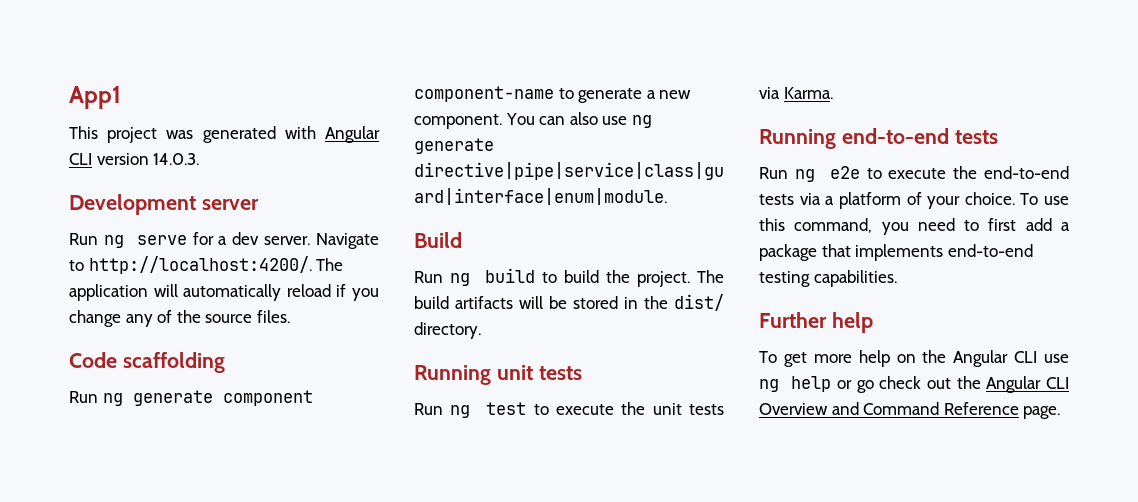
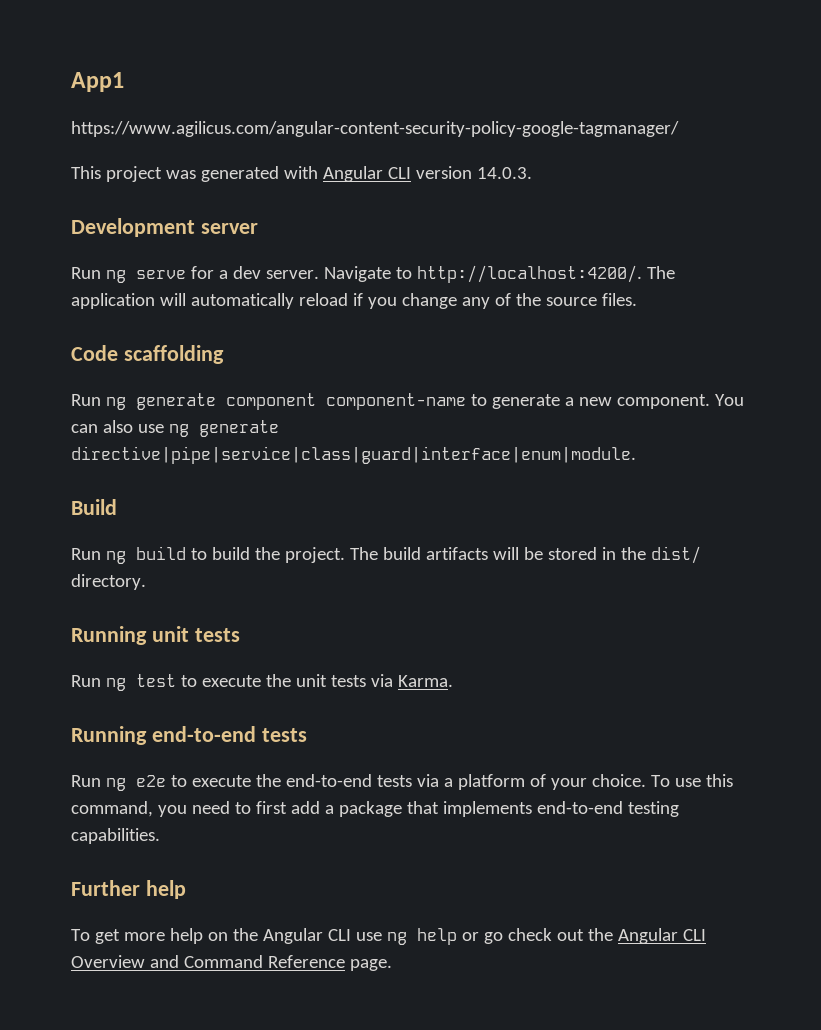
+ https://www.agilicus.com/angular-content-security-policy-google-tagmanager/

